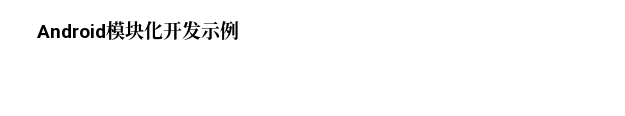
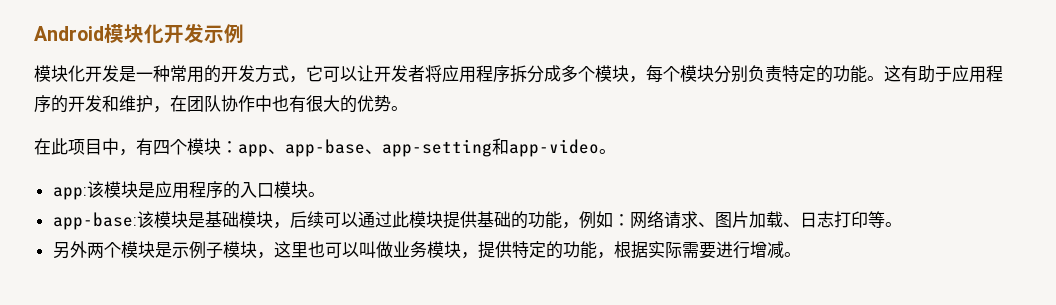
+ 模块化开发是一种常用的开发方式，它可以让开发者将应用程序拆分成多个模块，每个模块分别负责特定的功能。这有助于应用程序的开发和维护，在团队协作中也有很大的优势。
+ 在此项目中，有四个模块：app、app-base、app-setting和app-video。
+ app:该模块是应用程序的入口模块。
+ app-base:该模块是基础模块，后续可以通过此模块提供基础的功能，例如：网络请求、图片加载、日志打印等。
+ 另外两个模块是示例子模块，这里也可以叫做业务模块，提供特定的功能，根据实际需要进行增减。

